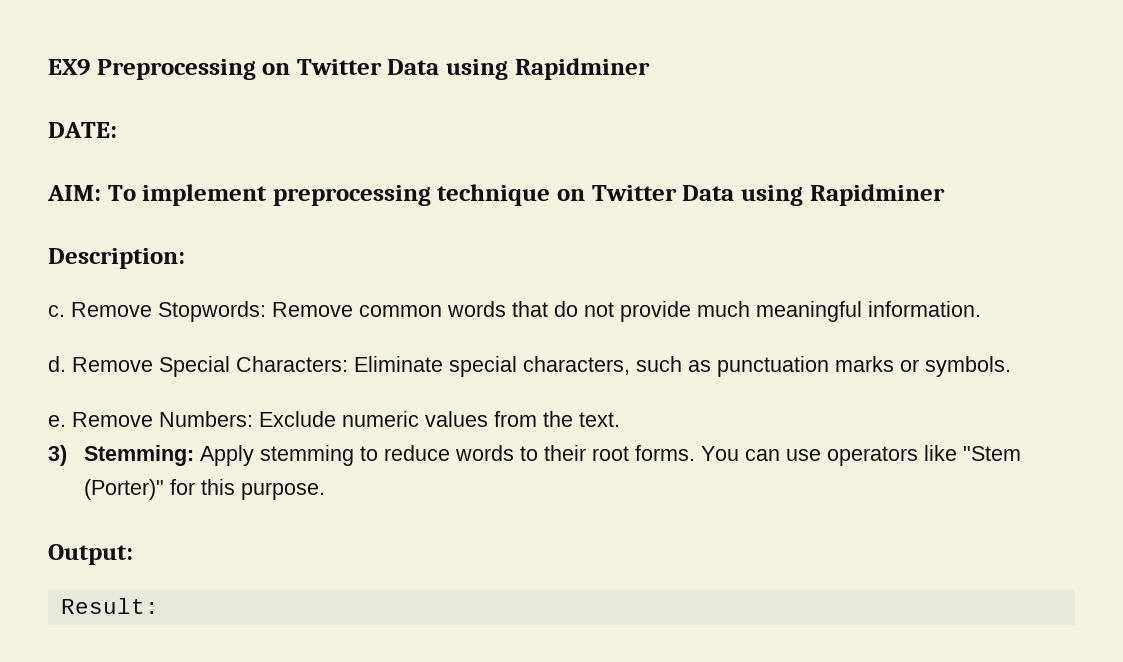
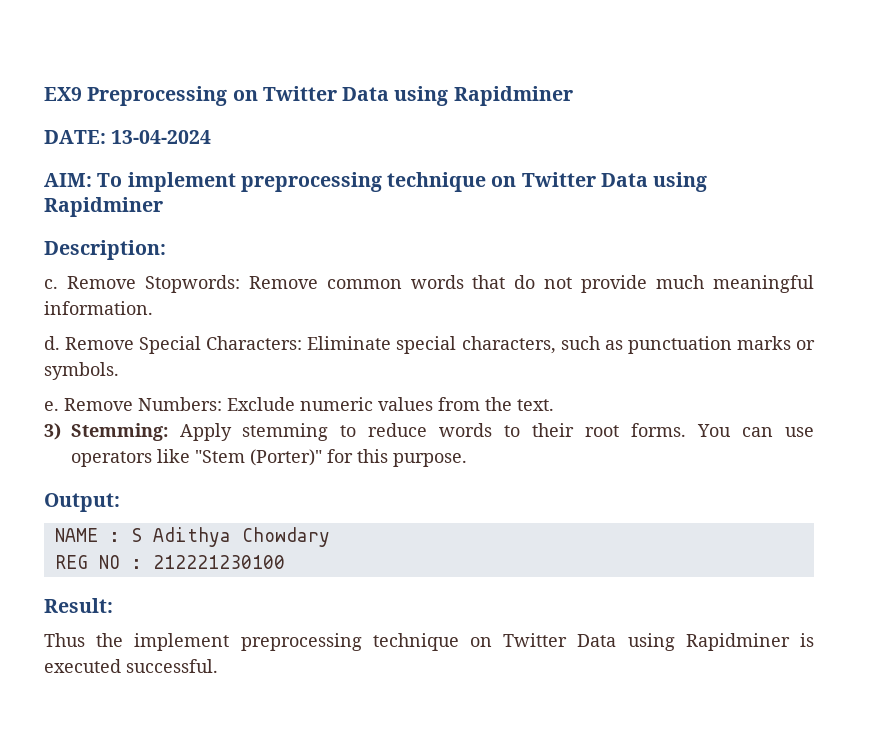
- DATE:
+ DATE: 13-04-2024
+ NAME : S Adithya Chowdary
+ REG NO : 212221230100
  Result:
+ Thus the implement preprocessing technique on Twitter Data using Rapidminer is executed successful.

